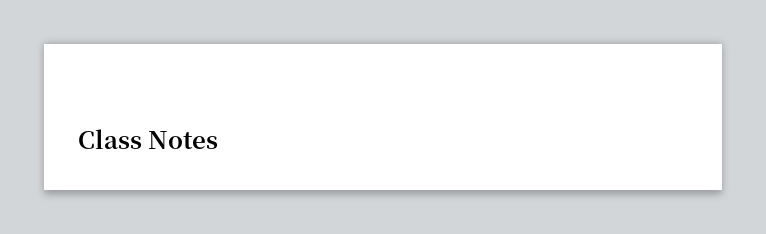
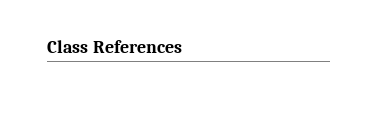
- Class Notes
+ Class References

